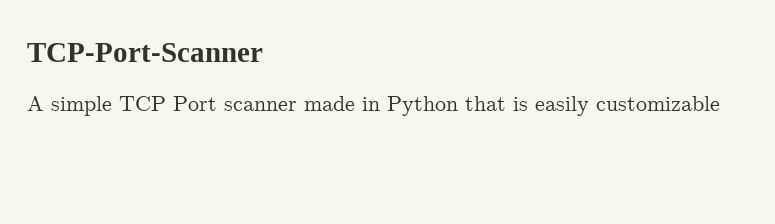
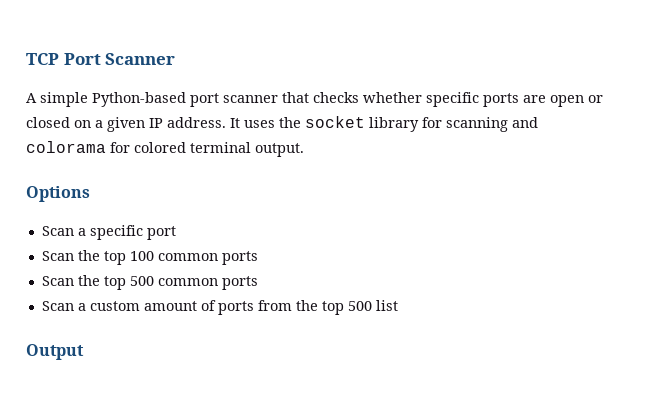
- TCP-Port-Scanner
+ TCP Port Scanner
- A simple TCP Port scanner made in Python that is easily customizable
+ A simple Python-based port scanner that checks whether specific ports are open or closed on a given IP address. It uses the socket library for scanning and colorama for colored terminal output.
+ Options
+ Scan a specific port
+ Scan the top 100 common ports
+ Scan the top 500 common ports
+ Scan a custom amount of ports from the top 500 list
+ Output

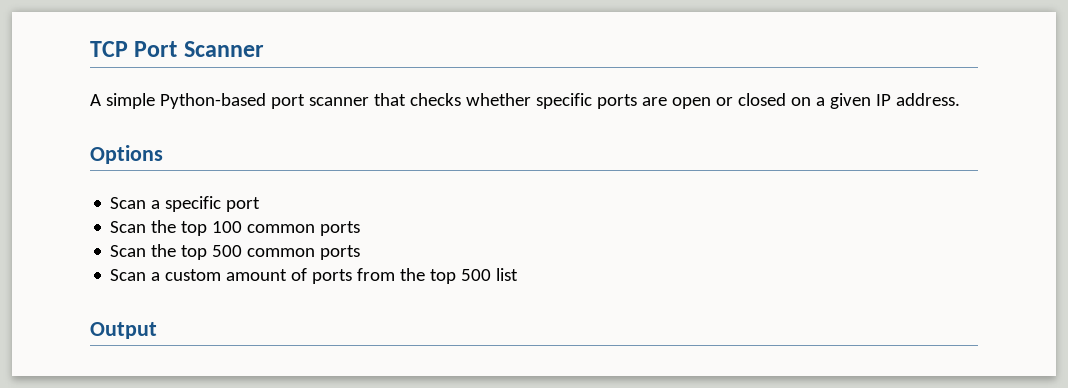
- It uses the socket library for scanning and colorama for colored terminal output.

